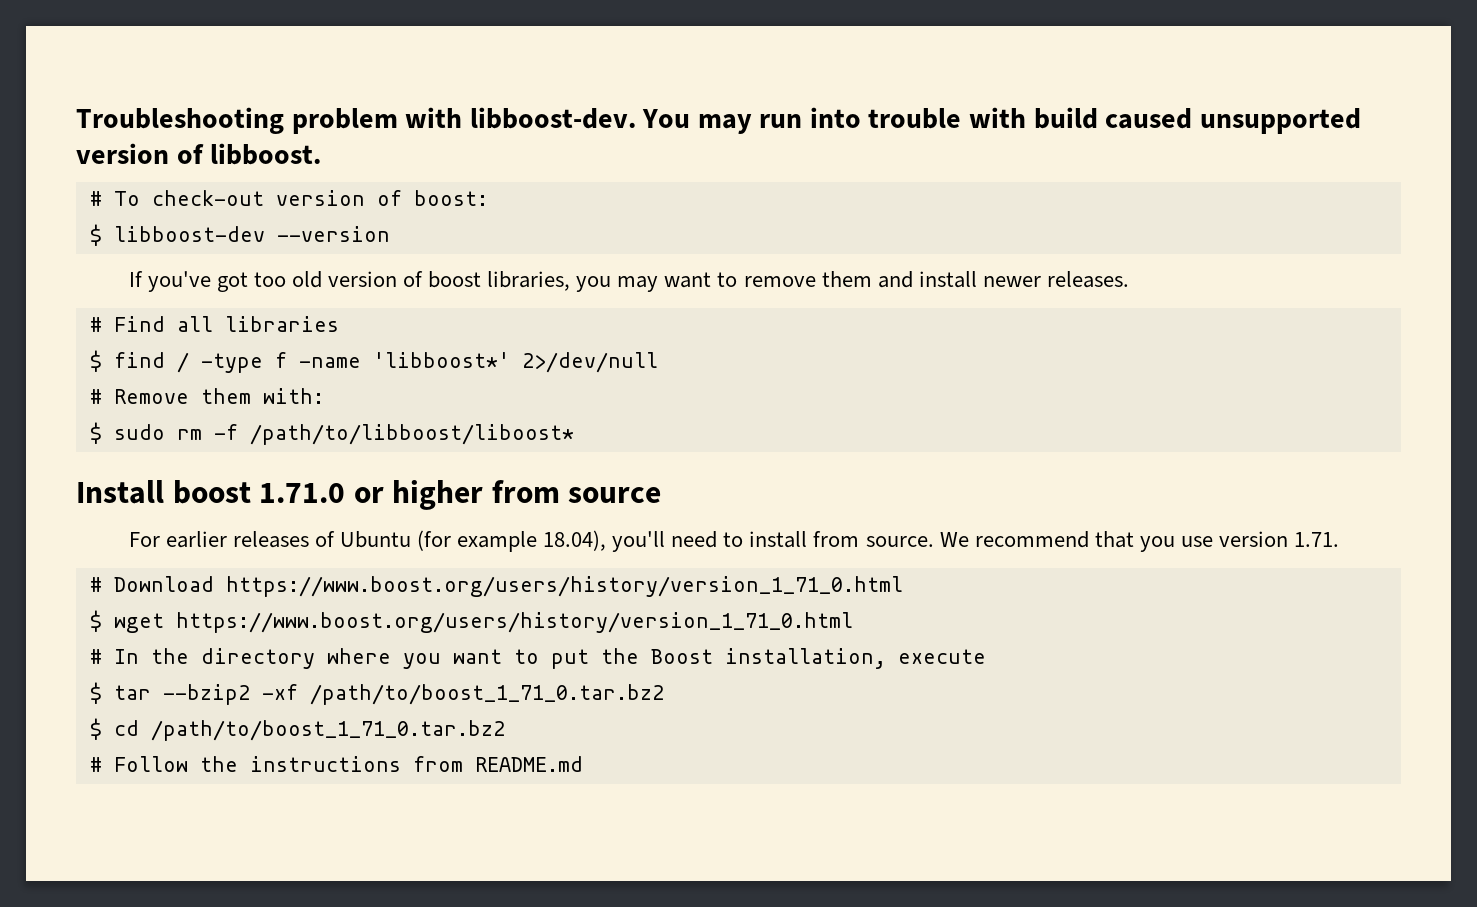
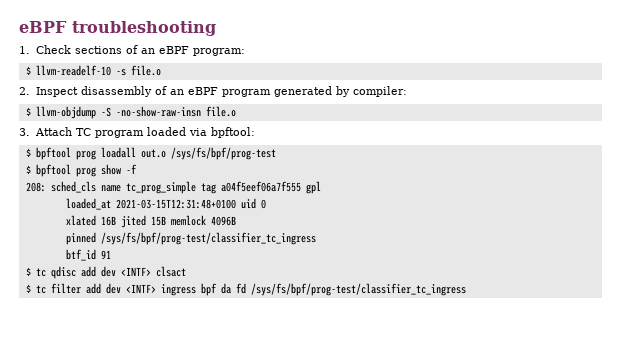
- Troubleshooting problem with libboost-dev. You may run into trouble with build caused unsupported version of libboost.
- # To check-out version of boost:
- $ libboost-dev --version
- If you've got too old version of boost libraries, you may want to remove them and install newer releases.
- # Find all libraries
- $ find / -type f -name 'libboost*' 2>/dev/null
- # Remove them with:
- $ sudo rm -f /path/to/libboost/liboost*
- Install boost 1.71.0 or higher from source
- For earlier releases of Ubuntu (for example 18.04), you'll need to install from source. We recommend that you use version 1.71.
- # Download https://www.boost.org/users/history/version_1_71_0.html
- $ wget https://www.boost.org/users/history/version_1_71_0.html
- # In the directory where you want to put the Boost installation, execute
- $ tar --bzip2 -xf /path/to/boost_1_71_0.tar.bz2
- $ cd /path/to/boost_1_71_0.tar.bz2
- # Follow the instructions from README.md
+ eBPF troubleshooting
+ 1. Check sections of an eBPF program:
+ $ llvm-readelf-10 -s file.o
+ 2. Inspect disassembly of an eBPF program generated by compiler:
+ $ llvm-objdump -S -no-show-raw-insn file.o
+ 3. Attach TC program loaded via bpftool:
+ $ bpftool prog loadall out.o /sys/fs/bpf/prog-test
+ $ bpftool prog show -f
+ 208: sched_cls name tc_prog_simple tag a04f5eef06a7f555 gpl
+ loaded_at 2021-03-15T12:31:48+0100 uid 0
+ xlated 16B jited 15B memlock 4096B
+ pinned /sys/fs/bpf/prog-test/classifier_tc_ingress
+ btf_id 91
+ $ tc qdisc add dev <INTF> clsact
+ $ tc filter add dev <INTF> ingress bpf da fd /sys/fs/bpf/prog-test/classifier_tc_ingress

